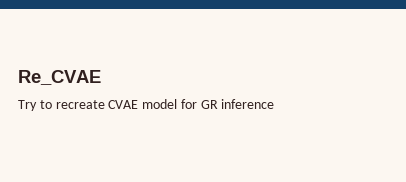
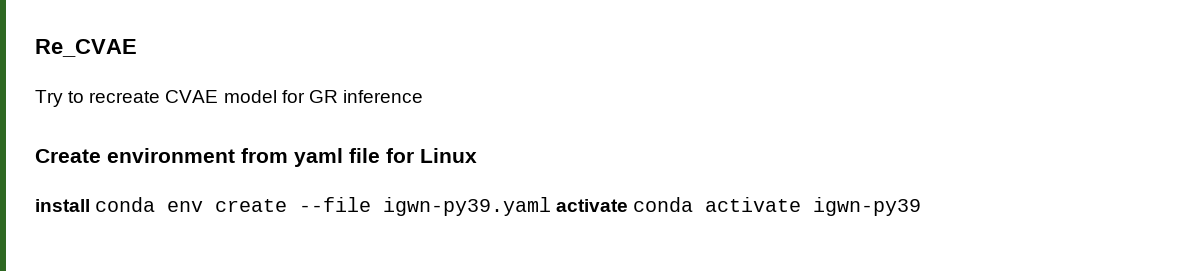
+ Create environment from yaml file for Linux
+ install conda env create --file igwn-py39.yaml activate conda activate igwn-py39

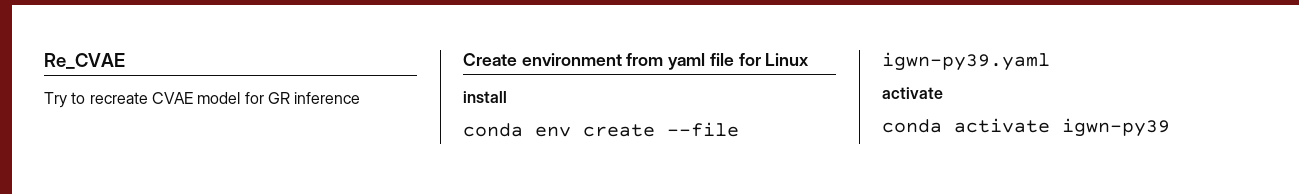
- install conda env create --file igwn-py39.yaml activate conda activate igwn-py39
+ install
+ conda env create --file igwn-py39.yaml
+ activate
+ conda activate igwn-py39

